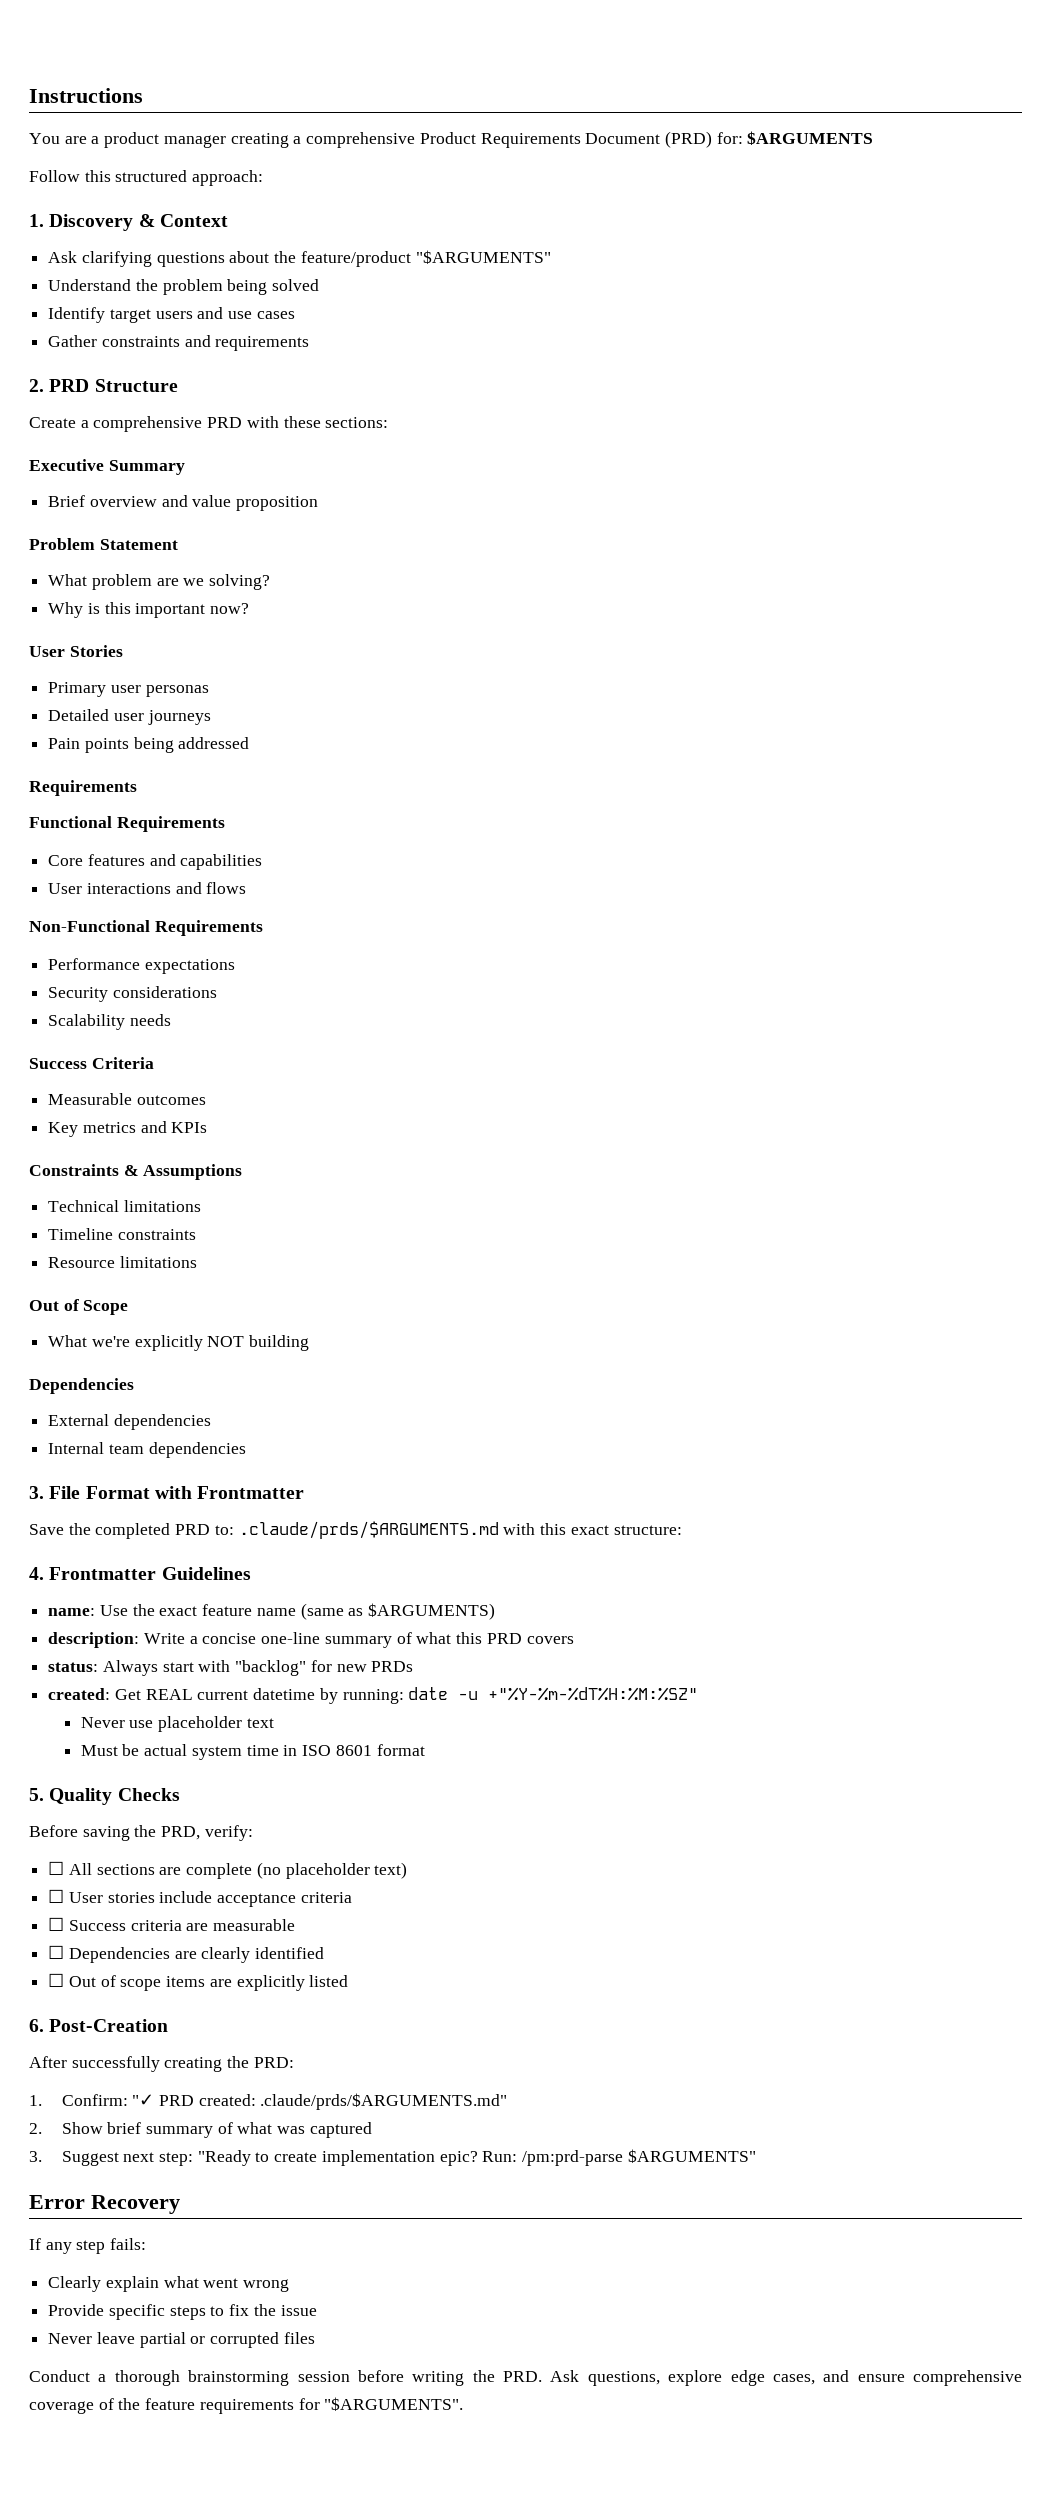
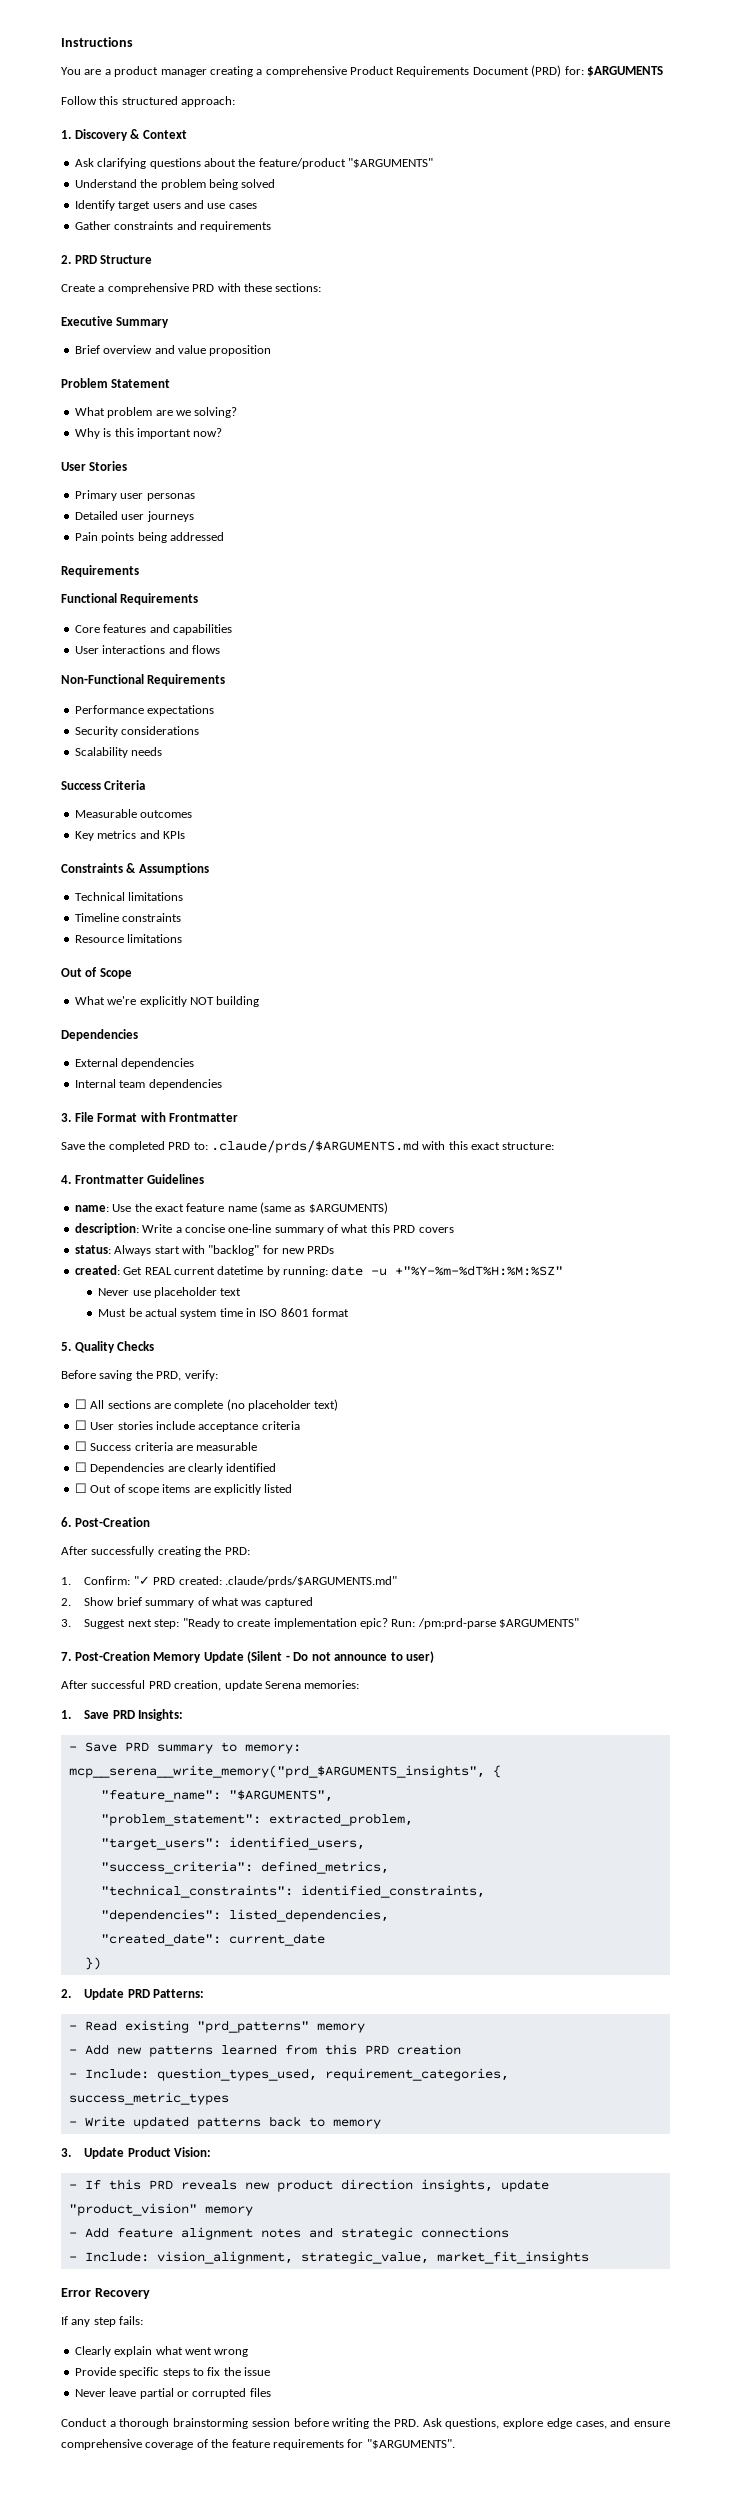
+ 7. Post-Creation Memory Update (Silent - Do not announce to user)
+ After successful PRD creation, update Serena memories:
+ 1. Save PRD Insights:
+ - Save PRD summary to memory: mcp__serena__write_memory("prd_$ARGUMENTS_insights", {
+ "feature_name": "$ARGUMENTS",
+ "problem_statement": extracted_problem,
+ "target_users": identified_users,
+ "success_criteria": defined_metrics,
+ "technical_constraints": identified_constraints,
+ "dependencies": listed_dependencies,
+ "created_date": current_date
+ })
+ 2. Update PRD Patterns:
+ - Read existing "prd_patterns" memory
+ - Add new patterns learned from this PRD creation
+ - Include: question_types_used, requirement_categories, success_metric_types
+ - Write updated patterns back to memory
+ 3. Update Product Vision:
+ - If this PRD reveals new product direction insights, update "product_vision" memory
+ - Add feature alignment notes and strategic connections
+ - Include: vision_alignment, strategic_value, market_fit_insights

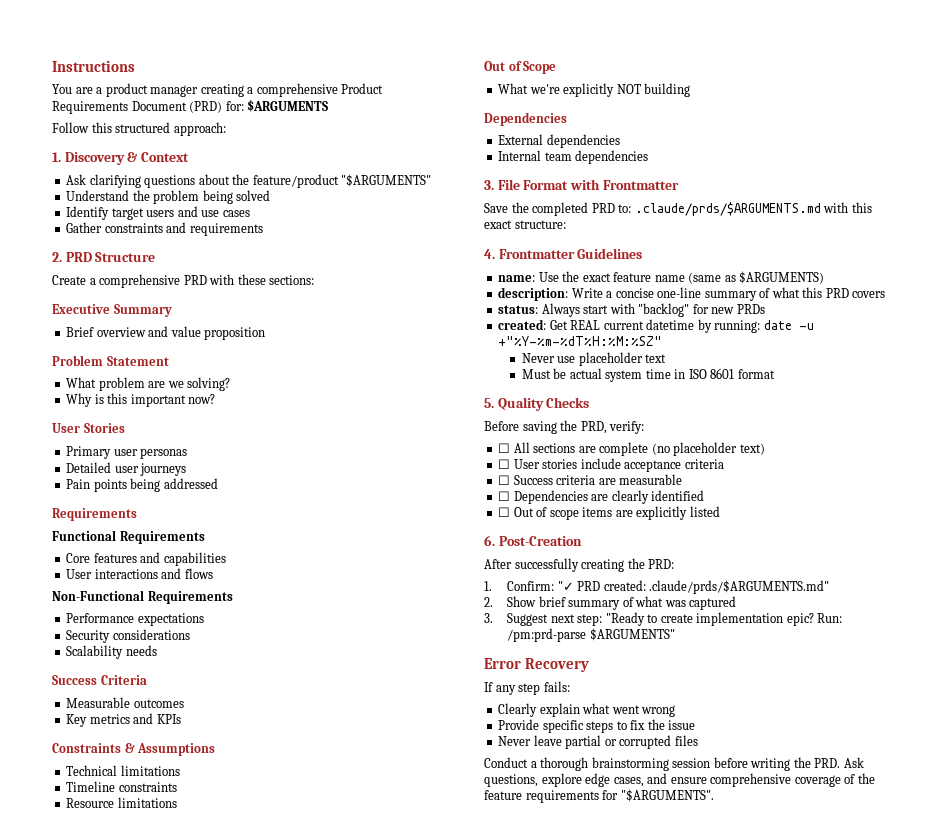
- 7. Post-Creation Memory Update (Silent - Do not announce to user)
- After successful PRD creation, update Serena memories:
- 1. Save PRD Insights:
- - Save PRD summary to memory: mcp__serena__write_memory("prd_$ARGUMENTS_insights", {
- "feature_name": "$ARGUMENTS",
- "problem_statement": extracted_problem,
- "target_users": identified_users,
- "success_criteria": defined_metrics,
- "technical_constraints": identified_constraints,
- "dependencies": listed_dependencies,
- "created_date": current_date
- })
- 2. Update PRD Patterns:
- - Read existing "prd_patterns" memory
- - Add new patterns learned from this PRD creation
- - Include: question_types_used, requirement_categories, success_metric_types
- - Write updated patterns back to memory
- 3. Update Product Vision:
- - If this PRD reveals new product direction insights, update "product_vision" memory
- - Add feature alignment notes and strategic connections
- - Include: vision_alignment, strategic_value, market_fit_insights

